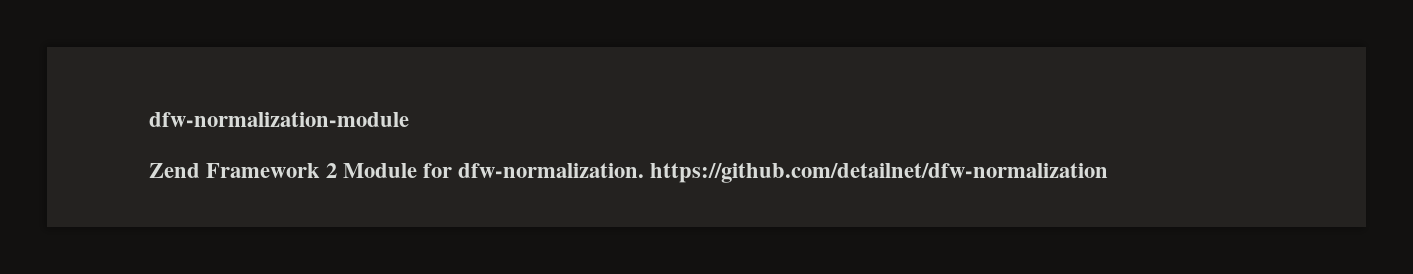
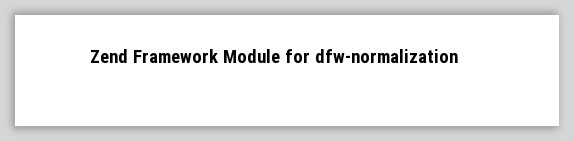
- dfw-normalization-module
- Zend Framework 2 Module for dfw-normalization. https://github.com/detailnet/dfw-normalization
+ Zend Framework Module for dfw-normalization

